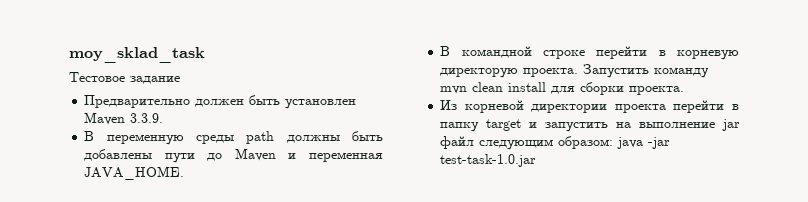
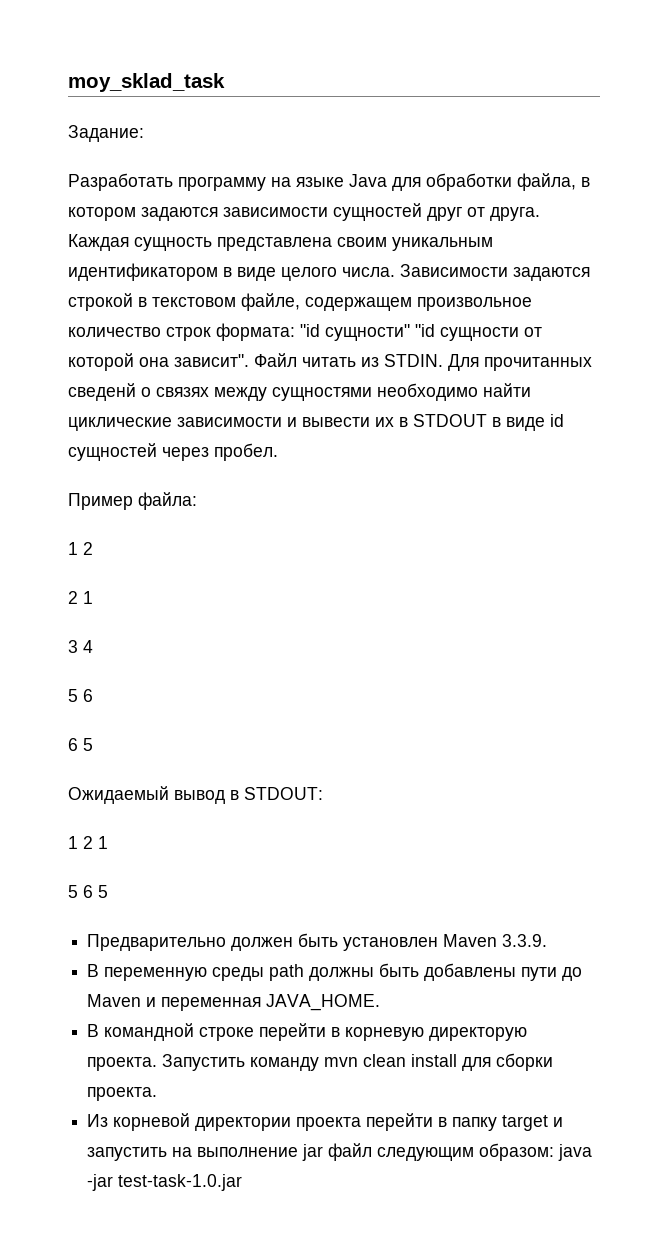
- Тестовое задание
+ Задание:
+ Разработать программу на языке Java для обработки файла, в котором задаются зависимости сущностей друг от друга. Каждая сущность представлена своим уникальным идентификатором в виде целого числа. Зависимости задаются строкой в текстовом файле, содержащем произвольное количество строк формата: "id сущности" "id сущности от которой она зависит". Файл читать из STDIN. Для прочитанных сведенй о связях между сущностями необходимо найти циклические зависимости и вывести их в STDOUT в виде id сущностей через пробел.
+ Пример файла:
+ 1 2
+ 2 1
+ 3 4
+ 5 6
+ 6 5
+ Ожидаемый вывод в STDOUT:
+ 1 2 1
+ 5 6 5

